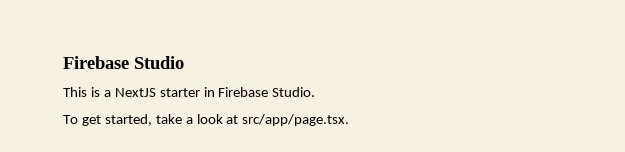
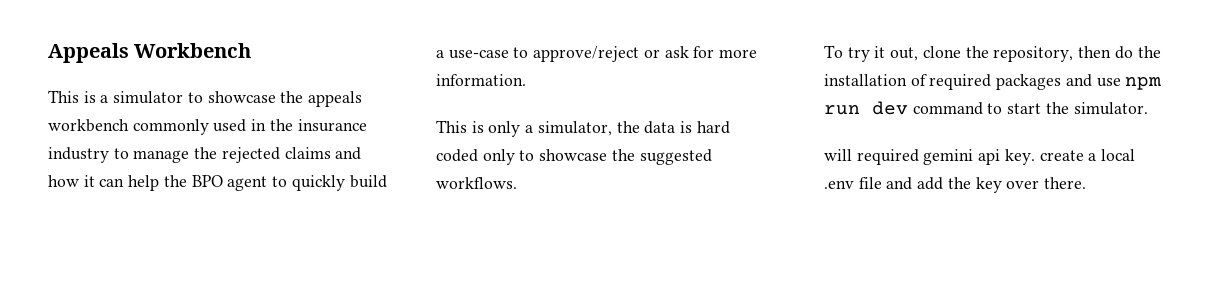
- Firebase Studio
+ Appeals Workbench
- This is a NextJS starter in Firebase Studio.
- To get started, take a look at src/app/page.tsx.
+ This is a simulator to showcase the appeals workbench commonly used in the insurance industry to manage the rejected claims and how it can help the BPO agent to quickly build a use-case to approve/reject or ask for more information.
+ This is only a simulator, the data is hard coded only to showcase the suggested workflows.
+ To try it out, clone the repository, then do the installation of required packages and use npm run dev command to start the simulator.
+ will required gemini api key. create a local .env file and add the key over there.

